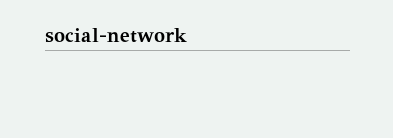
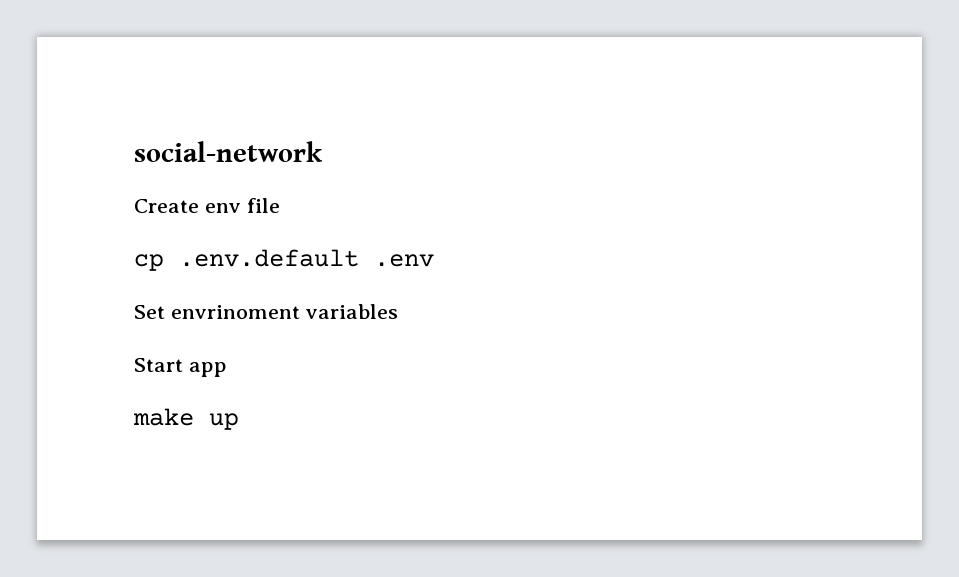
+ Create env file
+ cp .env.default .env
+ Set envrinoment variables
+ Start app
+ make up

